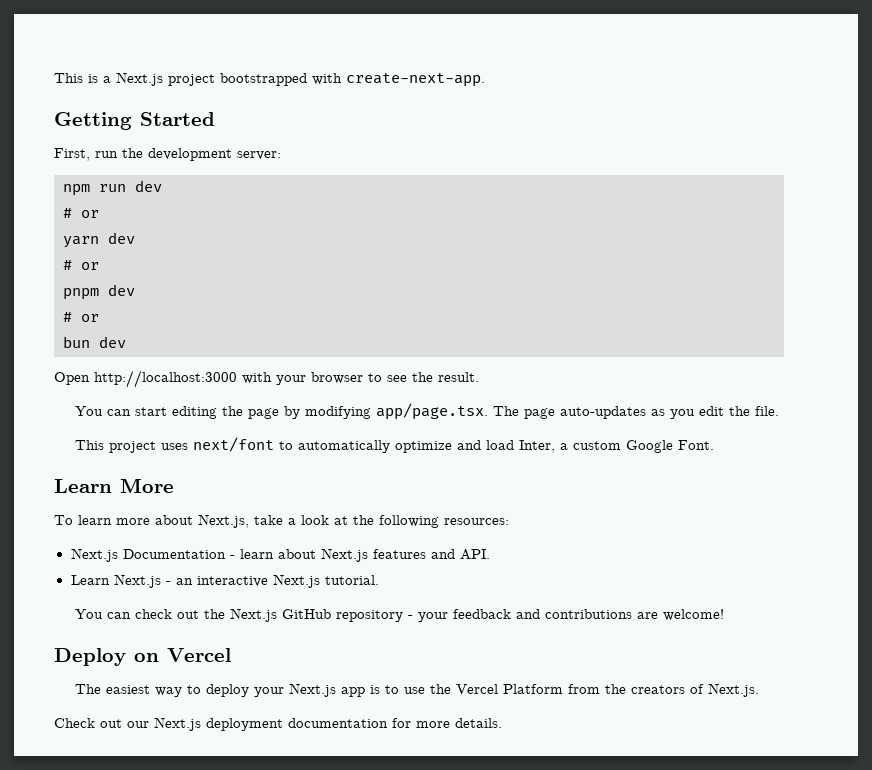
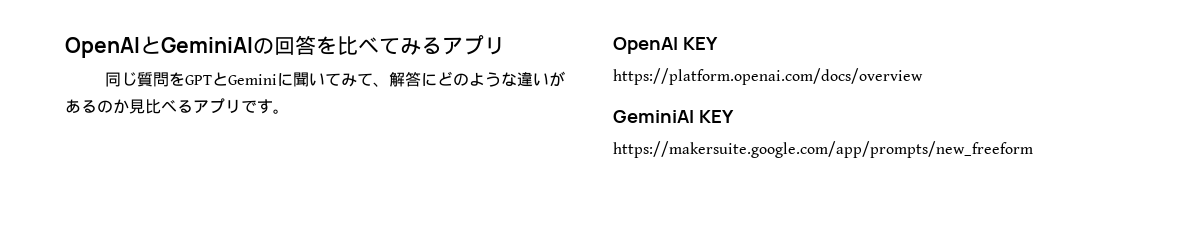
- This is a Next.js project bootstrapped with create-next-app.
- Getting Started
- First, run the development server:
- npm run dev
- # or
- yarn dev
- # or
- pnpm dev
- # or
- bun dev
- Open http://localhost:3000 with your browser to see the result.
- You can start editing the page by modifying app/page.tsx. The page auto-updates as you edit the file.
- This project uses next/font to automatically optimize and load Inter, a custom Google Font.
- Learn More
- To learn more about Next.js, take a look at the following resources:
- Next.js Documentation - learn about Next.js features and API.
- Learn Next.js - an interactive Next.js tutorial.
- You can check out the Next.js GitHub repository - your feedback and contributions are welcome!
- Deploy on Vercel
- The easiest way to deploy your Next.js app is to use the Vercel Platform from the creators of Next.js.
- Check out our Next.js deployment documentation for more details.
+ OpenAIとGeminiAIの回答を比べてみるアプリ
+ 同じ質問をGPTとGeminiに聞いてみて、解答にどのような違いがあるのか見比べるアプリです。
+ OpenAI KEY
+ https://platform.openai.com/docs/overview
+ GeminiAI KEY
+ https://makersuite.google.com/app/prompts/new_freeform

